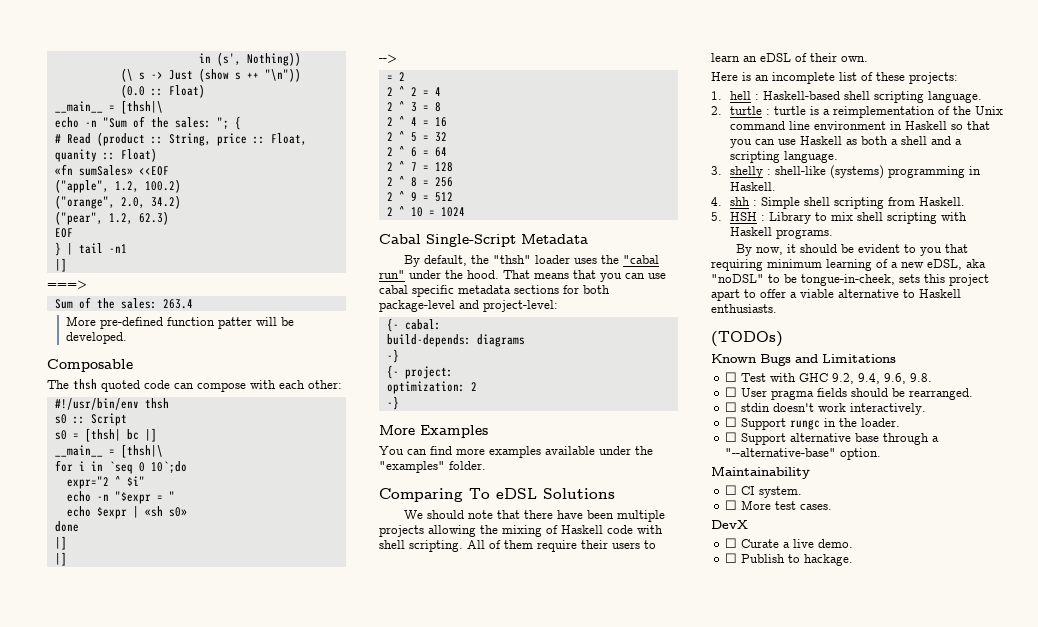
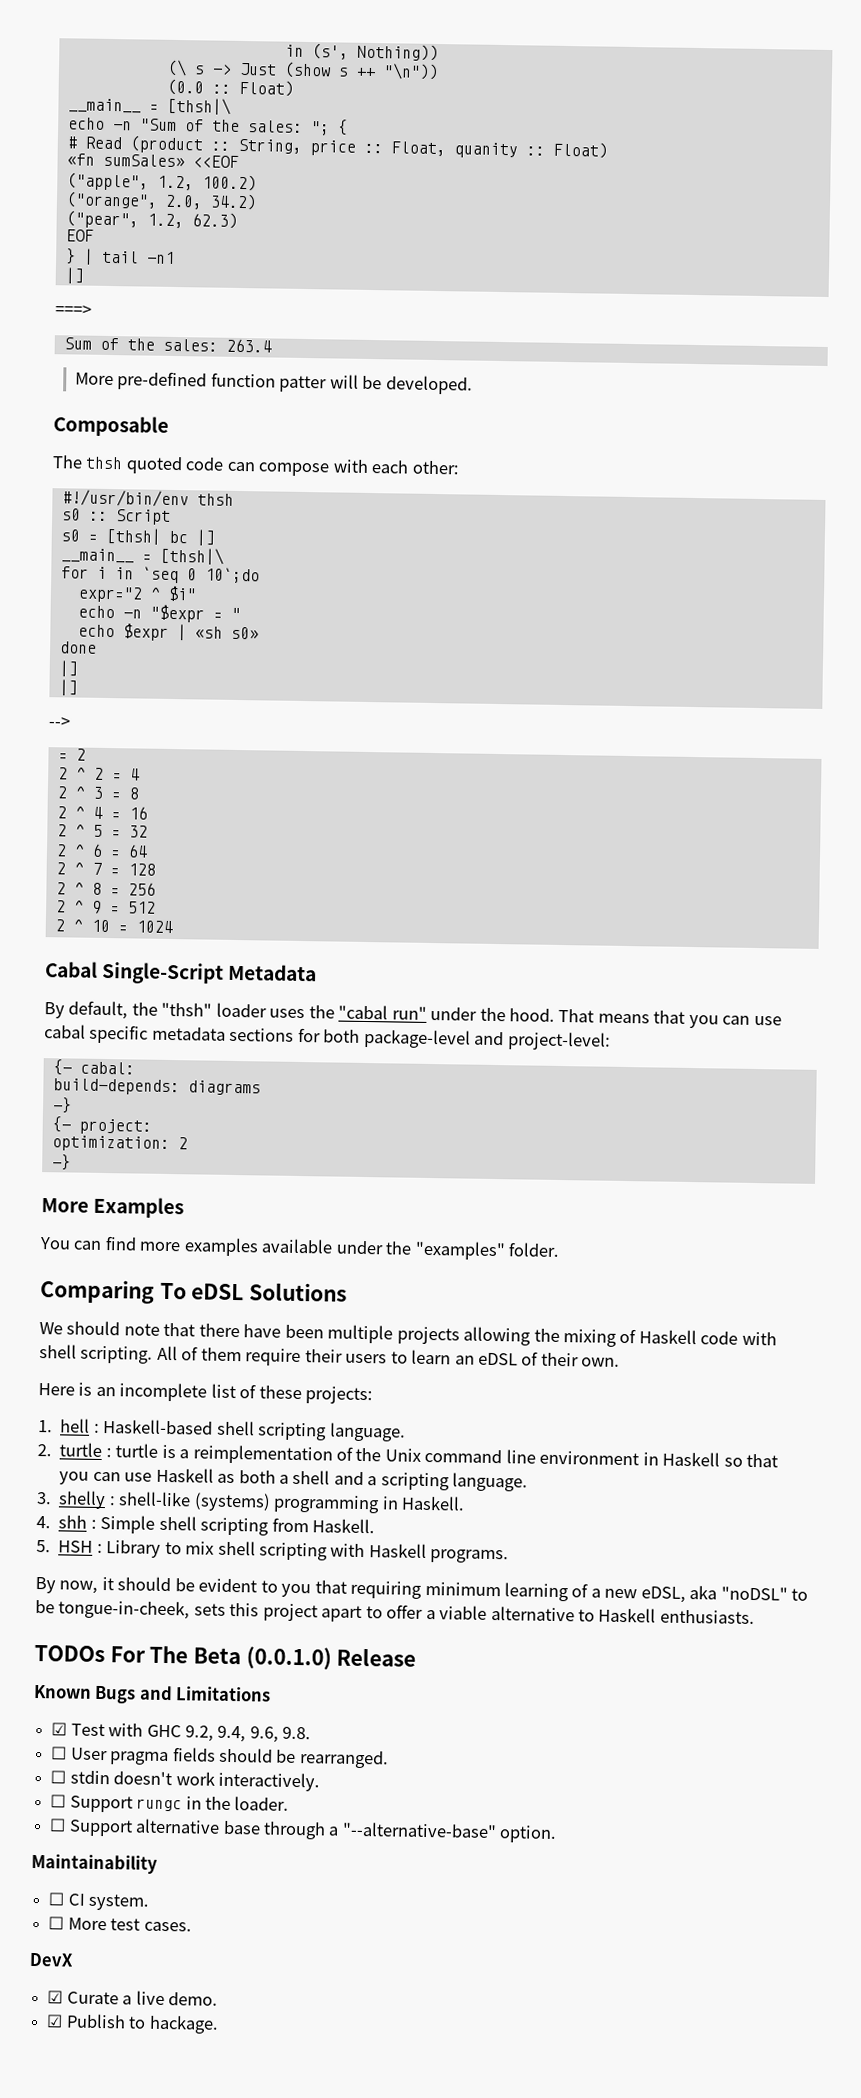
- (TODOs)
+ TODOs For The Beta (0.0.1.0) Release
- ☐ Test with GHC 9.2, 9.4, 9.6, 9.8.
+ ☑ Test with GHC 9.2, 9.4, 9.6, 9.8.
- ☐ Curate a live demo.
+ ☑ Curate a live demo.
- ☐ Publish to hackage.
+ ☑ Publish to hackage.

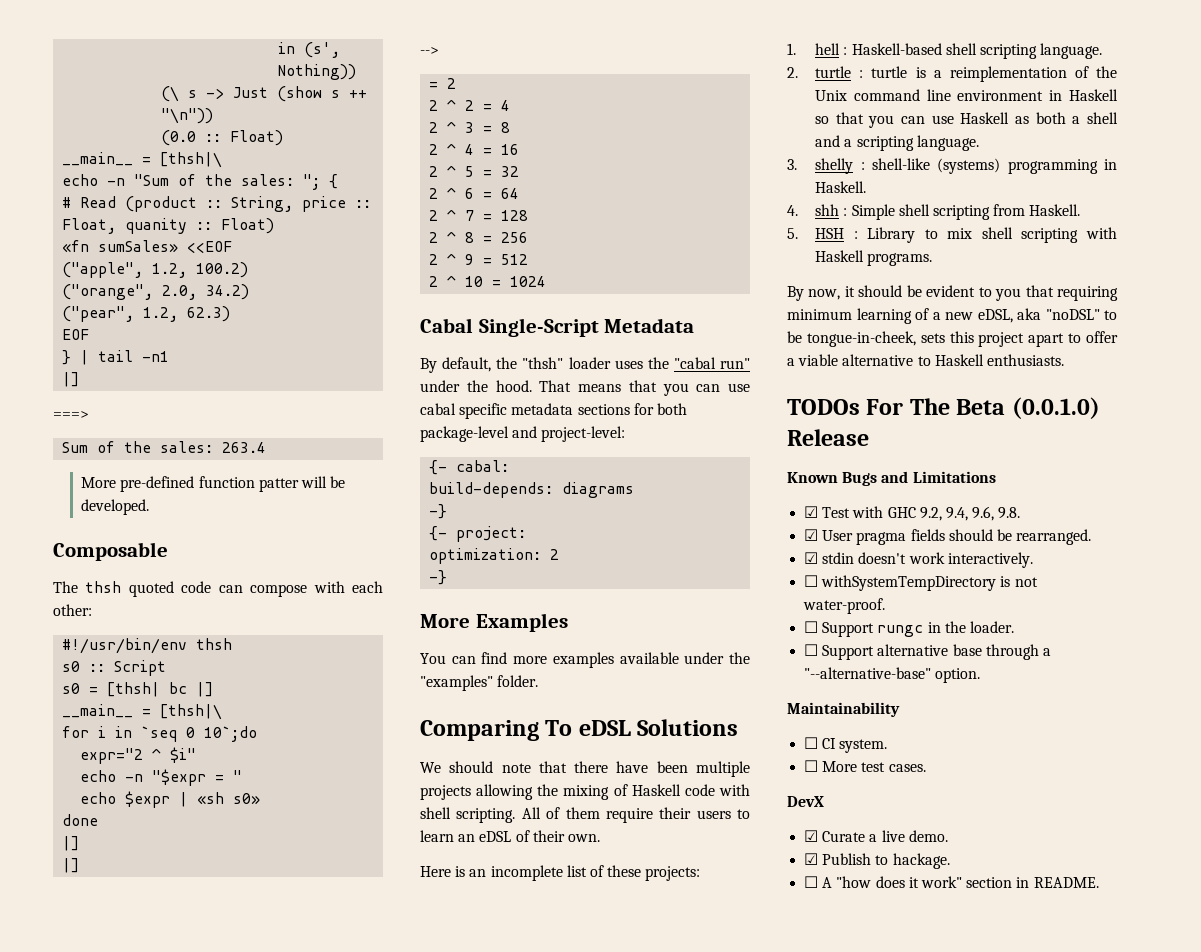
- ☐ User pragma fields should be rearranged.
+ ☑ User pragma fields should be rearranged.
- ☐ stdin doesn't work interactively.
+ ☑ stdin doesn't work interactively.
+ ☐ withSystemTempDirectory is not water-proof.
+ ☐ A "how does it work" section in README.

